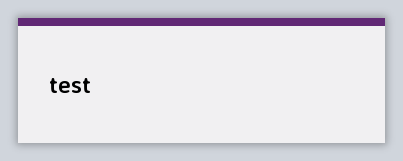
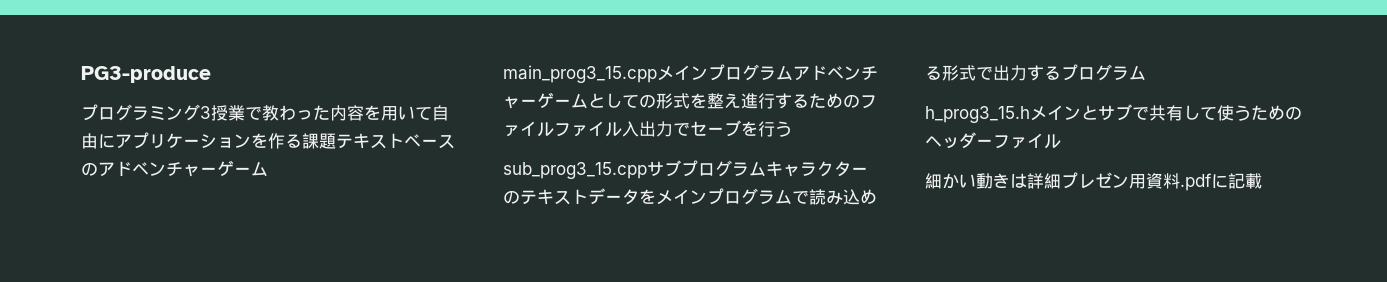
- test
+ PG3-produce
+ プログラミング3授業で教わった内容を用いて自由にアプリケーションを作る課題テキストベースのアドベンチャーゲーム
+ main_prog3_15.cppメインプログラムアドベンチャーゲームとしての形式を整え進行するためのファイルファイル入出力でセーブを行う
+ sub_prog3_15.cppサブプログラムキャラクターのテキストデータをメインプログラムで読み込める形式で出力するプログラム
+ h_prog3_15.hメインとサブで共有して使うためのヘッダーファイル
+ 細かい動きは詳細プレゼン用資料.pdfに記載

